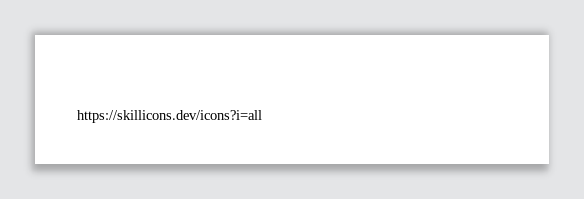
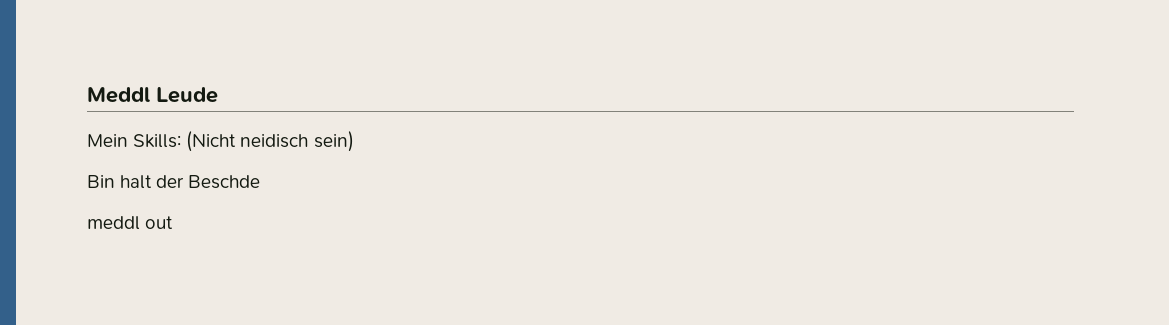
- https://skillicons.dev/icons?i=all
+ Meddl Leude
+ Mein Skills: (Nicht neidisch sein)
+ Bin halt der Beschde
+ meddl out

